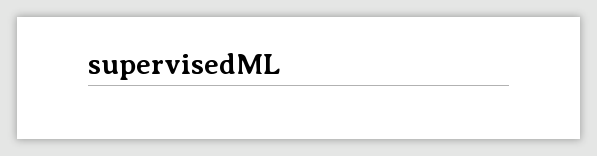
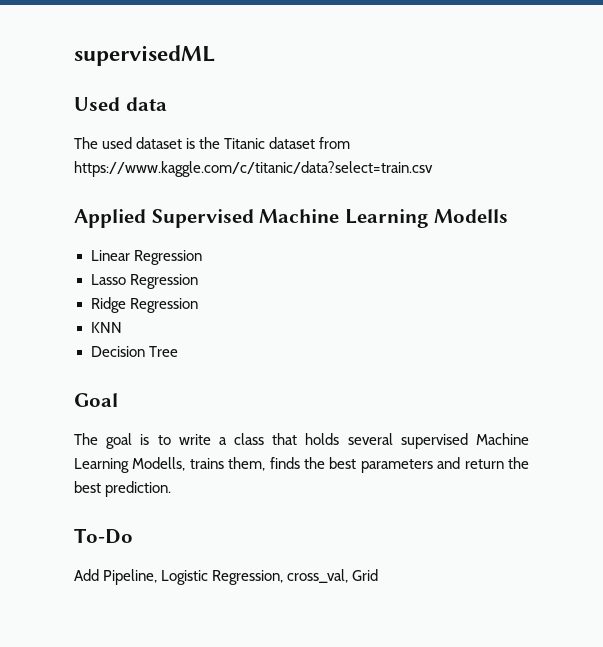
+ Used data
+ The used dataset is the Titanic dataset from https://www.kaggle.com/c/titanic/data?select=train.csv
+ Applied Supervised Machine Learning Modells
+ Linear Regression
+ Lasso Regression
+ Ridge Regression
+ KNN
+ Decision Tree
+ Goal
+ The goal is to write a class that holds several supervised Machine Learning Modells, trains them, finds the best parameters and return the best prediction.
+ To-Do
+ Add Pipeline, Logistic Regression, cross_val, Grid

